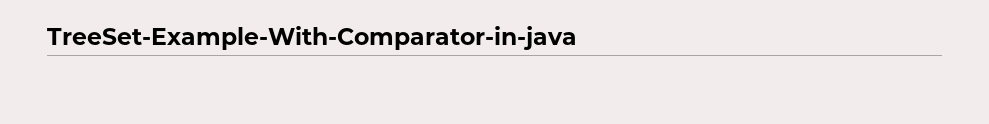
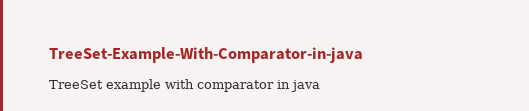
+ TreeSet example with comparator in java

